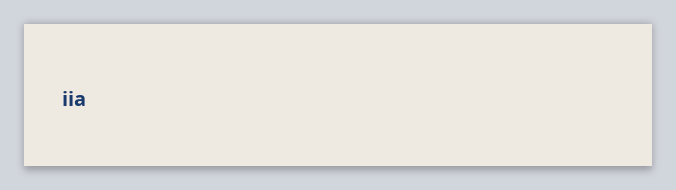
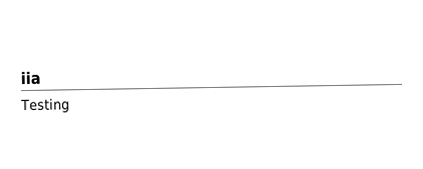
+ Testing

